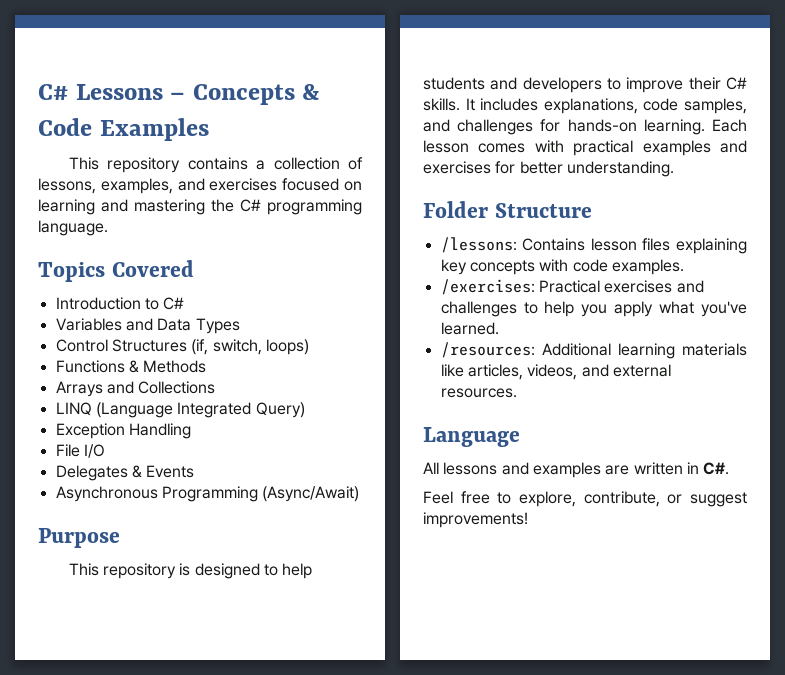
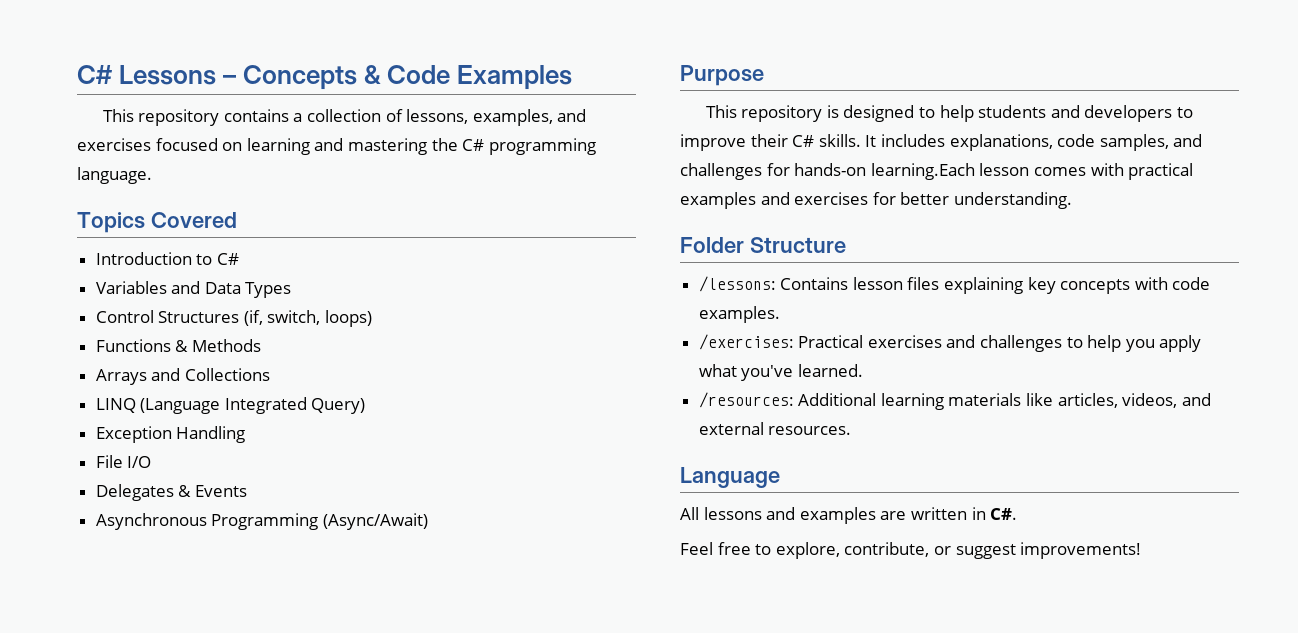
- It includes explanations, code samples, and challenges for hands-on learning. Each lesson comes with practical examples and exercises for better understanding.
+ It includes explanations, code samples, and challenges for hands-on learning.Each lesson comes with practical examples and exercises for better understanding.

